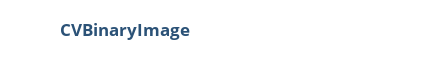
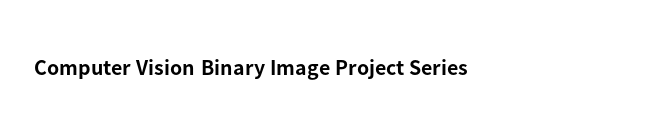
- CVBinaryImage
+ Computer Vision Binary Image Project Series

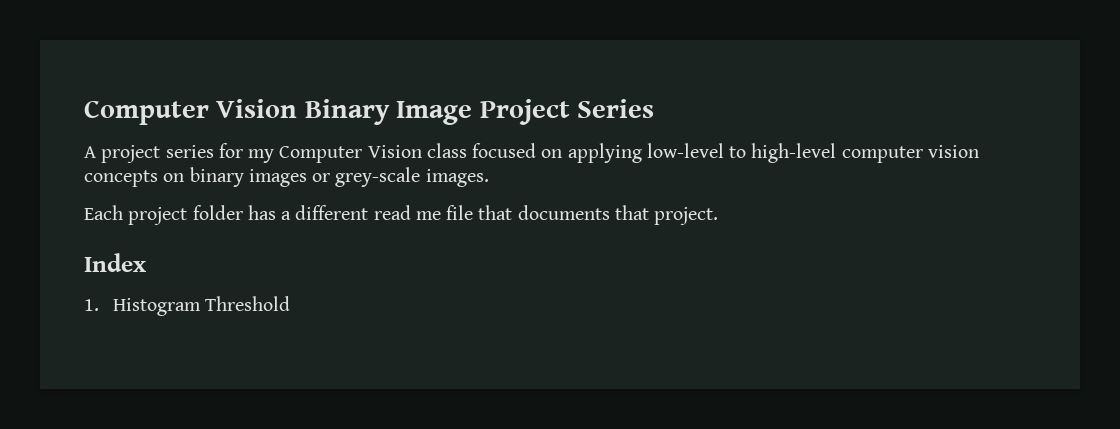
+ A project series for my Computer Vision class focused on applying low-level to high-level computer vision concepts on binary images or grey-scale images.
+ Each project folder has a different read me file that documents that project.
+ Index
+ 1. Histogram Threshold

